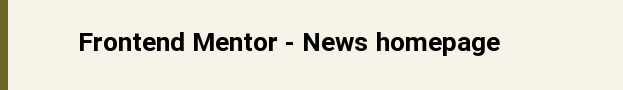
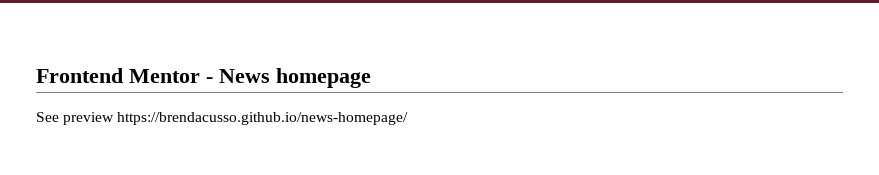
+ See preview https://brendacusso.github.io/news-homepage/

